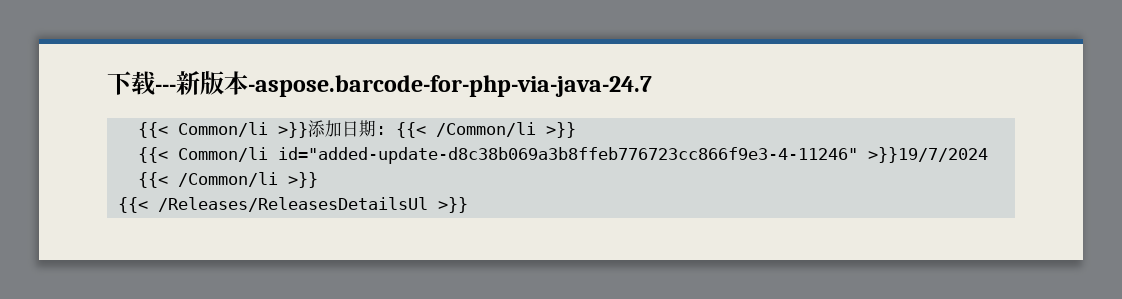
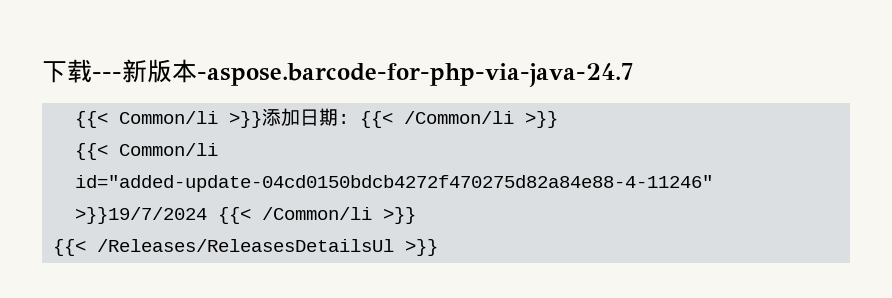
- {{< Common/li id="added-update-d8c38b069a3b8ffeb776723cc866f9e3-4-11246" >}}19/7/2024 {{< /Common/li >}}
+ {{< Common/li id="added-update-04cd0150bdcb4272f470275d82a84e88-4-11246" >}}19/7/2024 {{< /Common/li >}}

